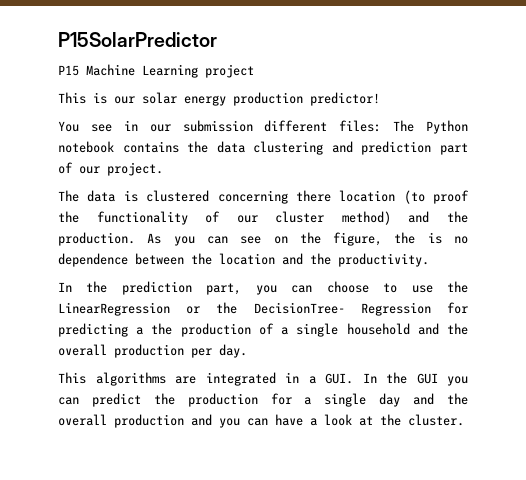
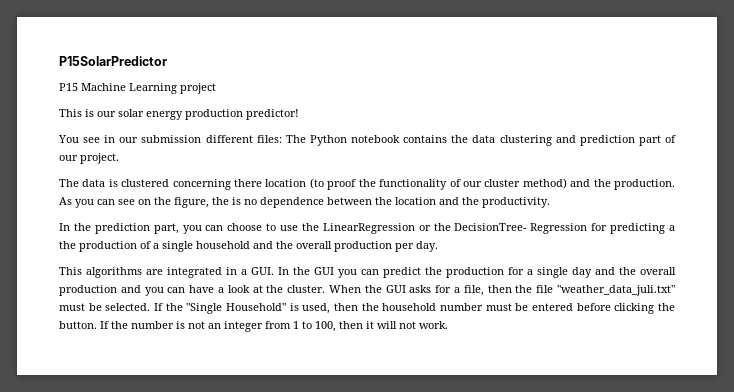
+ When the GUI asks for a file, then the file "weather_data_juli.txt" must be selected. If the "Single Household" is used, then the household number must be entered before clicking the button. If the number is not an integer from 1 to 100, then it will not work.

